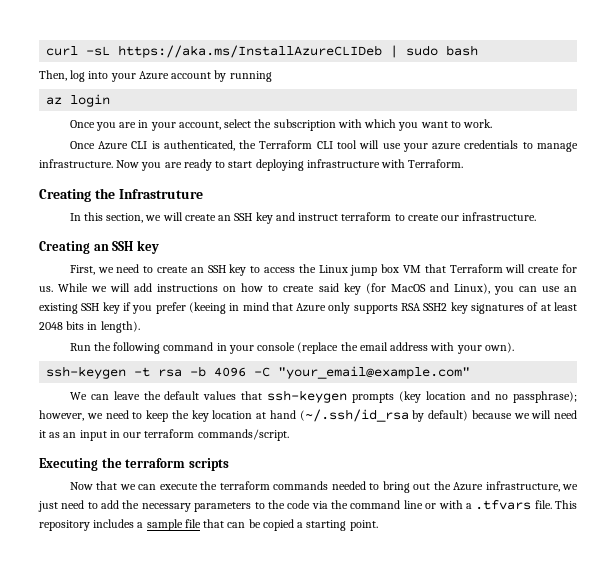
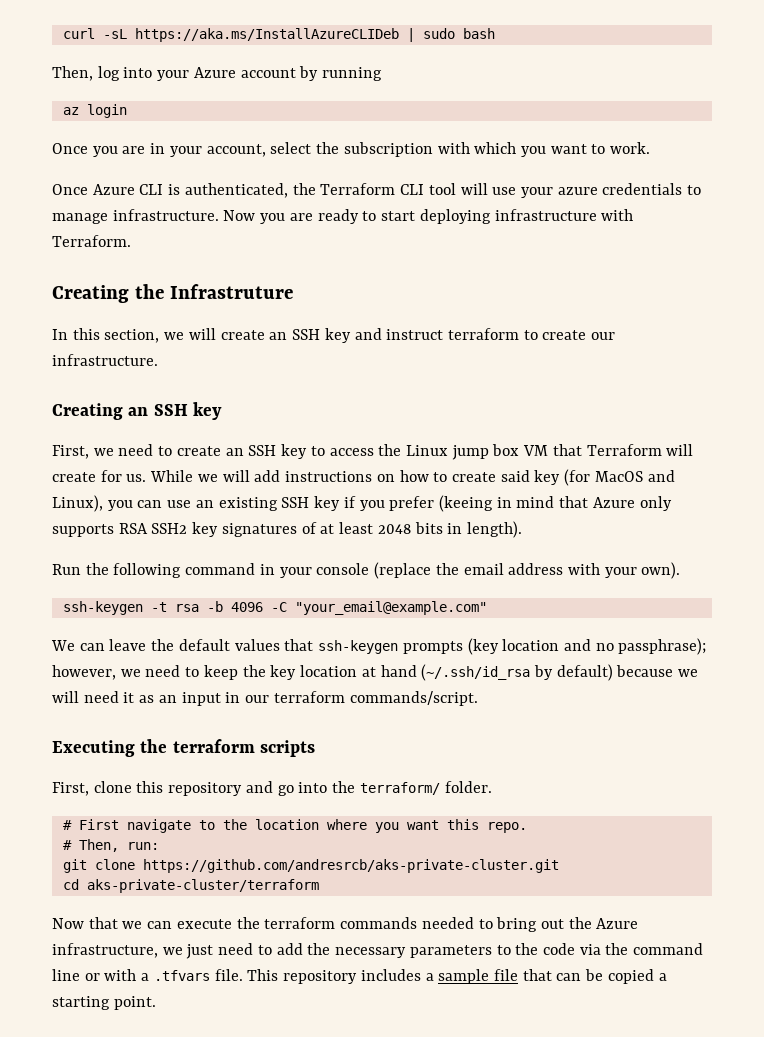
+ First, clone this repository and go into the terraform/ folder.
+ # First navigate to the location where you want this repo.
+ # Then, run:
+ git clone https://github.com/andresrcb/aks-private-cluster.git
+ cd aks-private-cluster/terraform

